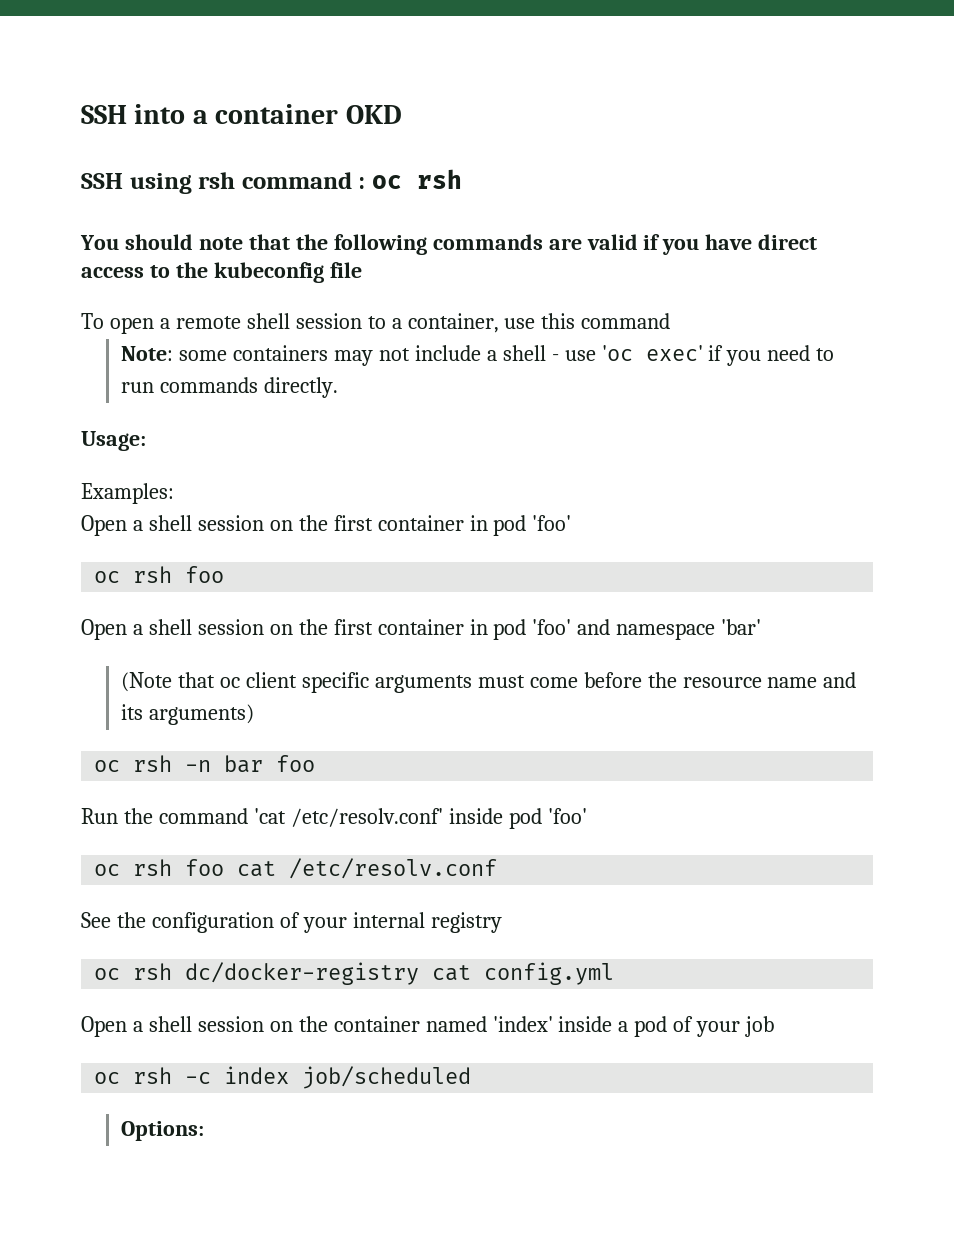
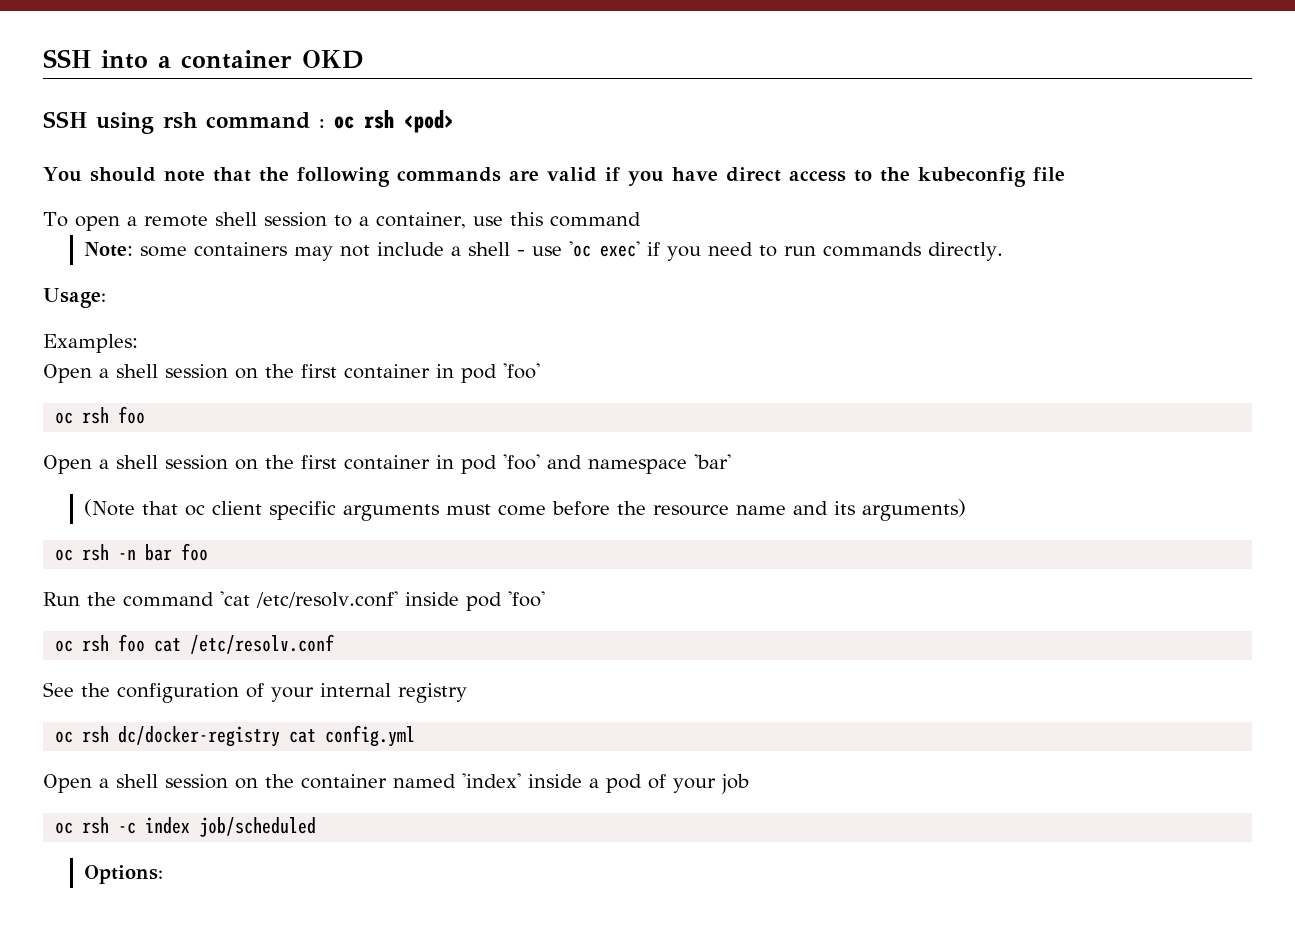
- SSH using rsh command : oc rsh
+ SSH using rsh command : oc rsh <pod>

